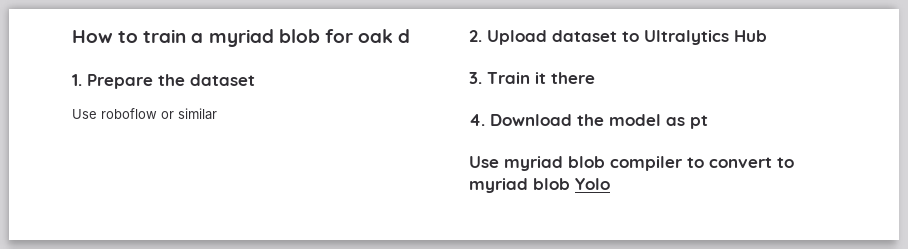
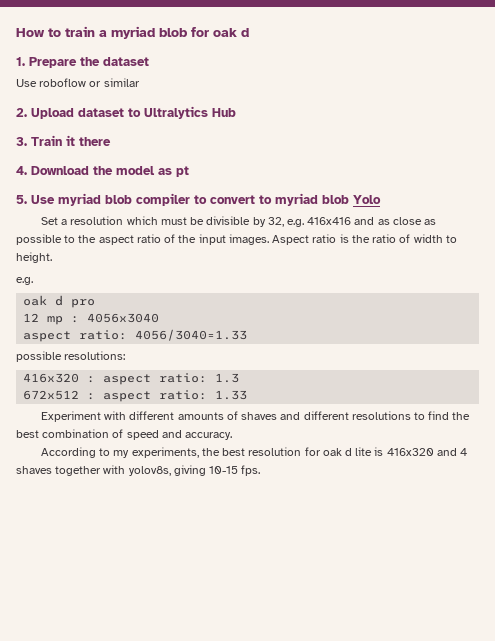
- Use myriad blob compiler to convert to myriad blob Yolo
+ 5. Use myriad blob compiler to convert to myriad blob Yolo
+ Set a resolution which must be divisible by 32, e.g. 416x416 and as close as possible to the aspect ratio of the input images. Aspect ratio is the ratio of width to height.
+ e.g.
+ oak d pro
+ 12 mp : 4056x3040
+ aspect ratio: 4056/3040=1.33
+ possible resolutions:
+ 416x320 : aspect ratio: 1.3
+ 672x512 : aspect ratio: 1.33
+ Experiment with different amounts of shaves and different resolutions to find the best combination of speed and accuracy.
+ According to my experiments, the best resolution for oak d lite is 416x320 and 4 shaves together with yolov8s, giving 10-15 fps.

